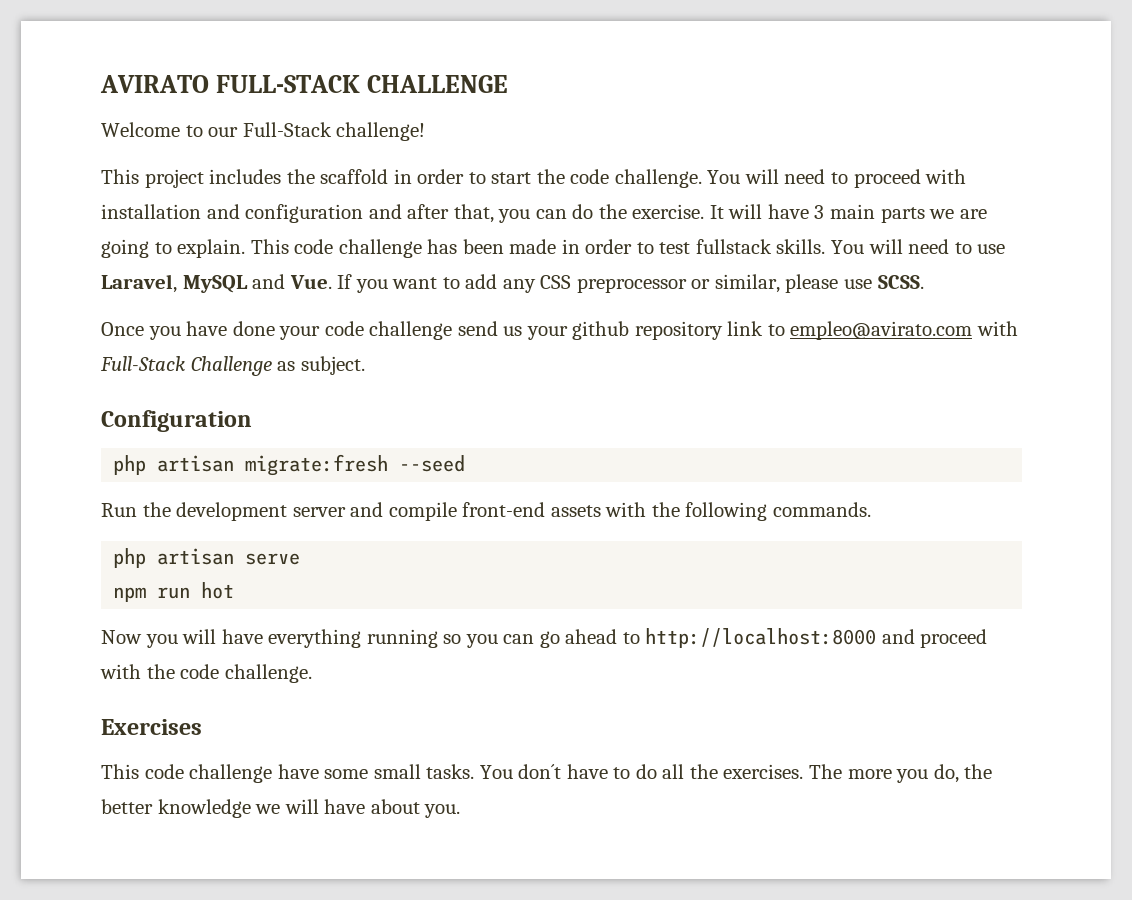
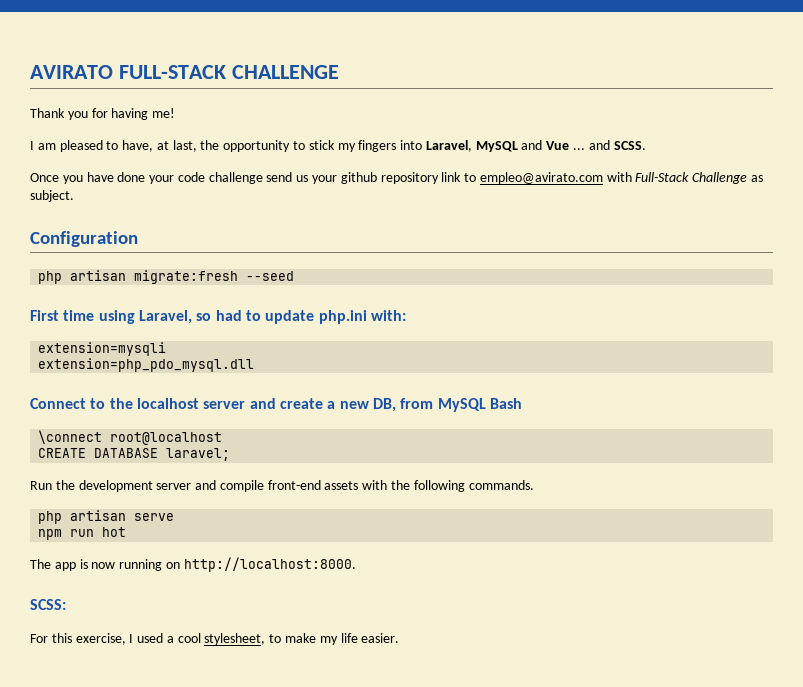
- Welcome to our Full-Stack challenge!
- This project includes the scaffold in order to start the code challenge. You will need to proceed with installation and configuration and after that, you can do the exercise. It will have 3 main parts we are going to explain. This code challenge has been made in order to test fullstack skills. You will need to use Laravel, MySQL and Vue. If you want to add any CSS preprocessor or similar, please use SCSS.
+ Thank you for having me!
+ I am pleased to have, at last, the opportunity to stick my fingers into Laravel, MySQL and Vue ... and SCSS.
+ First time using Laravel, so had to update php.ini with:
+ extension=mysqli
+ extension=php_pdo_mysql.dll
+ Connect to the localhost server and create a new DB, from MySQL Bash
+ \connect root@localhost
+ CREATE DATABASE laravel;
- Now you will have everything running so you can go ahead to http://localhost:8000 and proceed with the code challenge.
- Exercises
- This code challenge have some small tasks. You don´t have to do all the exercises. The more you do, the better knowledge we will have about you.
+ The app is now running on http://localhost:8000.
+ SCSS:
+ For this exercise, I used a cool stylesheet, to make my life easier.

